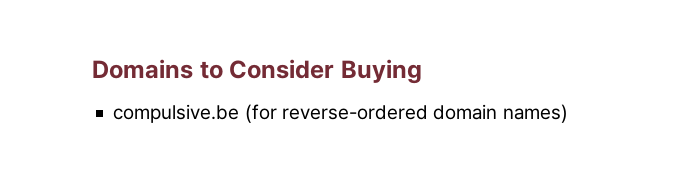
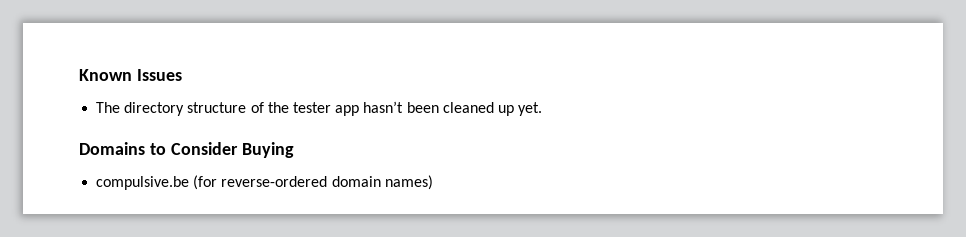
+ Known Issues
+ The directory structure of the tester app hasn’t been cleaned up yet.

